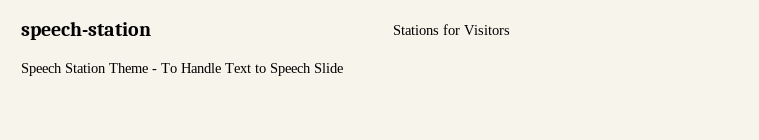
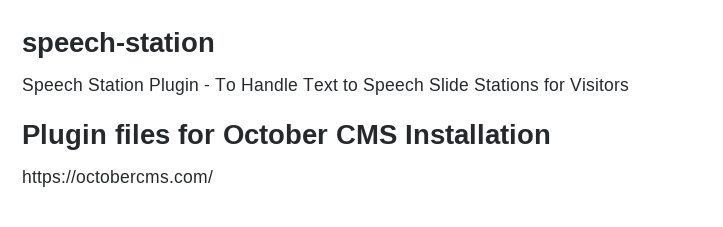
- Speech Station Theme - To Handle Text to Speech Slide Stations for Visitors
+ Speech Station Plugin - To Handle Text to Speech Slide Stations for Visitors
+ Plugin files for October CMS Installation
+ https://octobercms.com/

